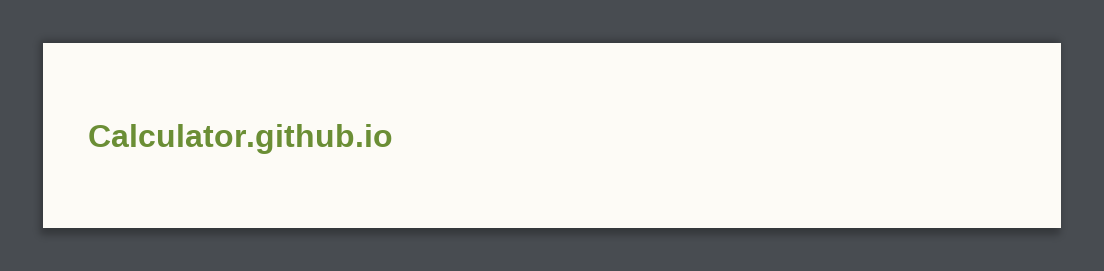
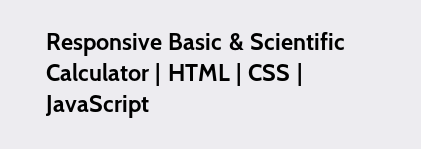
- Calculator.github.io
+ Responsive Basic & Scientific Calculator | HTML | CSS | JavaScript

